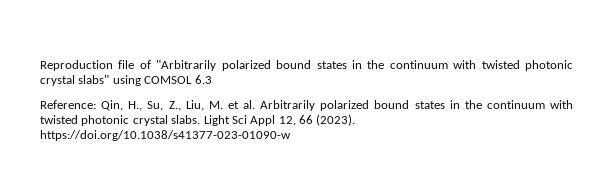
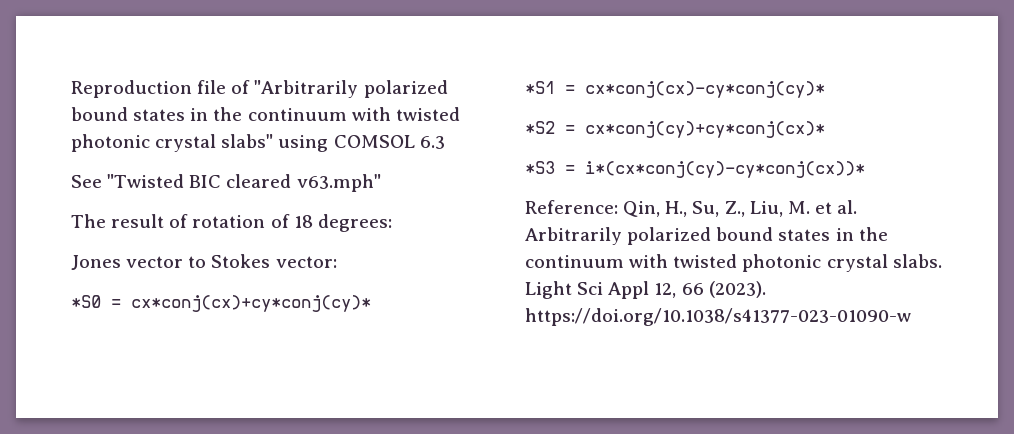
+ See "Twisted BIC cleared v63.mph"
+ The result of rotation of 18 degrees:
+ Jones vector to Stokes vector:
+ *S0 = cx*conj(cx)+cy*conj(cy)*
+ *S1 = cx*conj(cx)-cy*conj(cy)*
+ *S2 = cx*conj(cy)+cy*conj(cx)*
+ *S3 = i*(cx*conj(cy)-cy*conj(cx))*

